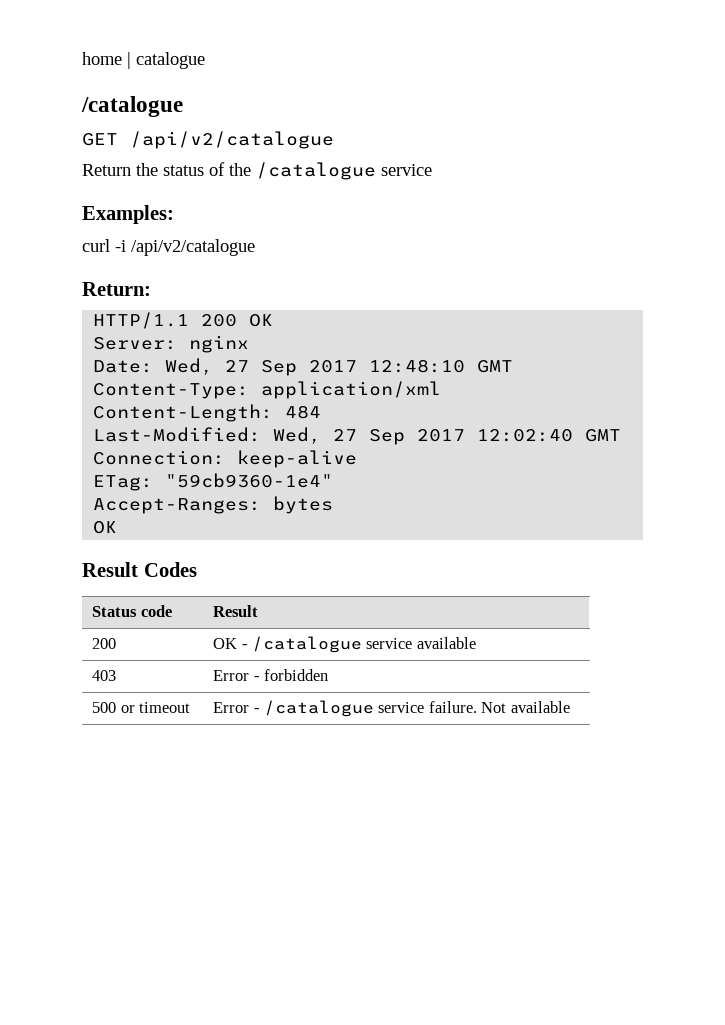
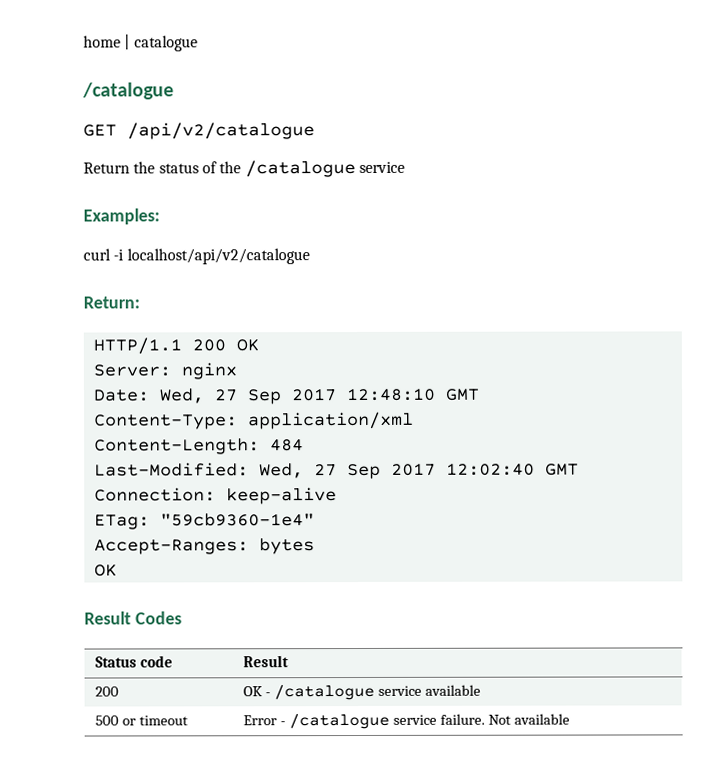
- curl -i /api/v2/catalogue
+ curl -i localhost/api/v2/catalogue
- 403 | Error - forbidden

